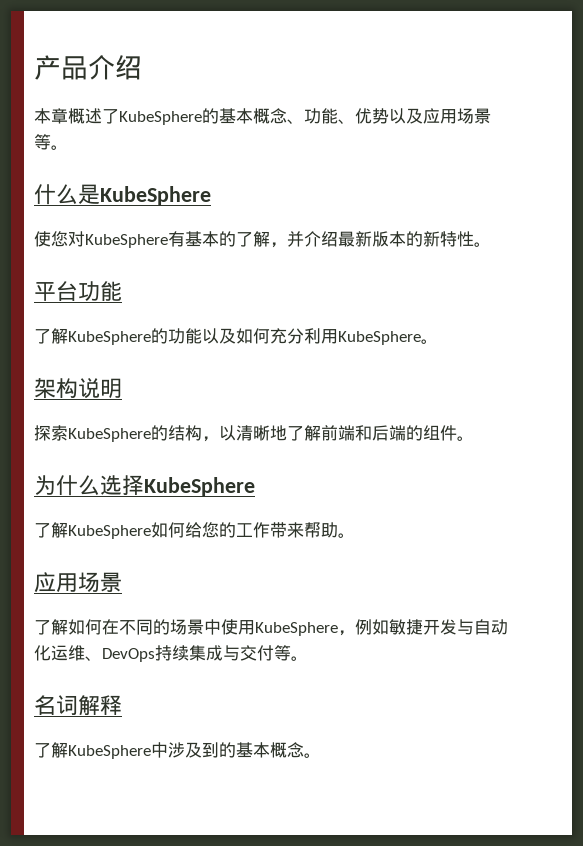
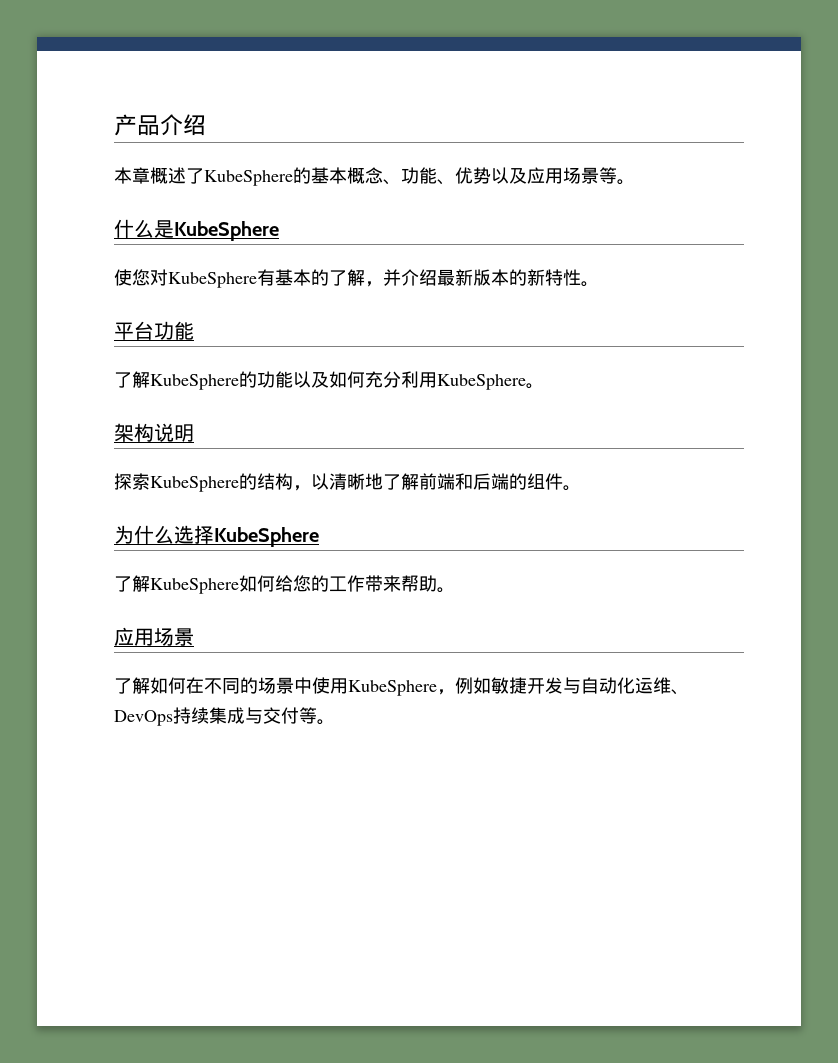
- 名词解释
- 了解KubeSphere中涉及到的基本概念。

